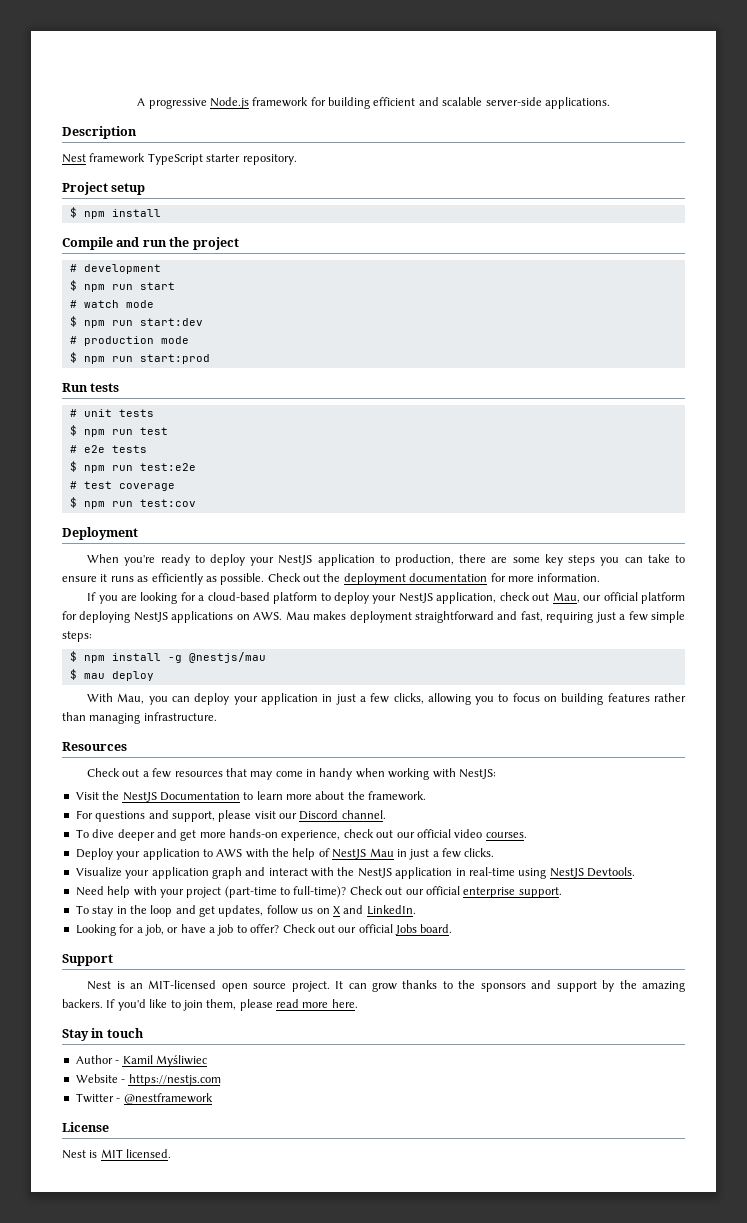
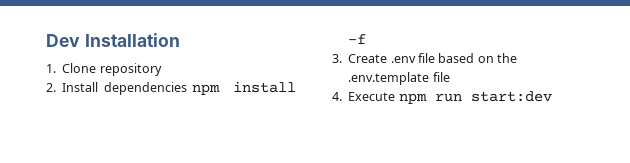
- A progressive Node.js framework for building efficient and scalable server-side applications.
- Description
- Nest framework TypeScript starter repository.
- Project setup
- $ npm install
- Compile and run the project
- # development
- $ npm run start
- # watch mode
- $ npm run start:dev
- # production mode
- $ npm run start:prod
- Run tests
- # unit tests
- $ npm run test
- # e2e tests
- $ npm run test:e2e
- # test coverage
- $ npm run test:cov
- Deployment
- When you're ready to deploy your NestJS application to production, there are some key steps you can take to ensure it runs as efficiently as possible. Check out the deployment documentation for more information.
- If you are looking for a cloud-based platform to deploy your NestJS application, check out Mau, our official platform for deploying NestJS applications on AWS. Mau makes deployment straightforward and fast, requiring just a few simple steps:
- $ npm install -g @nestjs/mau
- $ mau deploy
- With Mau, you can deploy your application in just a few clicks, allowing you to focus on building features rather than managing infrastructure.
- Resources
- Check out a few resources that may come in handy when working with NestJS:
- Visit the NestJS Documentation to learn more about the framework.
- For questions and support, please visit our Discord channel.
- To dive deeper and get more hands-on experience, check out our official video courses.
- Deploy your application to AWS with the help of NestJS Mau in just a few clicks.
- Visualize your application graph and interact with the NestJS application in real-time using NestJS Devtools.
- Need help with your project (part-time to full-time)? Check out our official enterprise support.
- To stay in the loop and get updates, follow us on X and LinkedIn.
- Looking for a job, or have a job to offer? Check out our official Jobs board.
- Support
- Nest is an MIT-licensed open source project. It can grow thanks to the sponsors and support by the amazing backers. If you'd like to join them, please read more here.
- Stay in touch
- Author - Kamil Myśliwiec
- Website - https://nestjs.com
- Twitter - @nestframework
- License
- Nest is MIT licensed.
+ Dev Installation
+ 1. Clone repository
+ 2. Install dependencies npm install -f
+ 3. Create .env file based on the .env.template file
+ 4. Execute npm run start:dev

